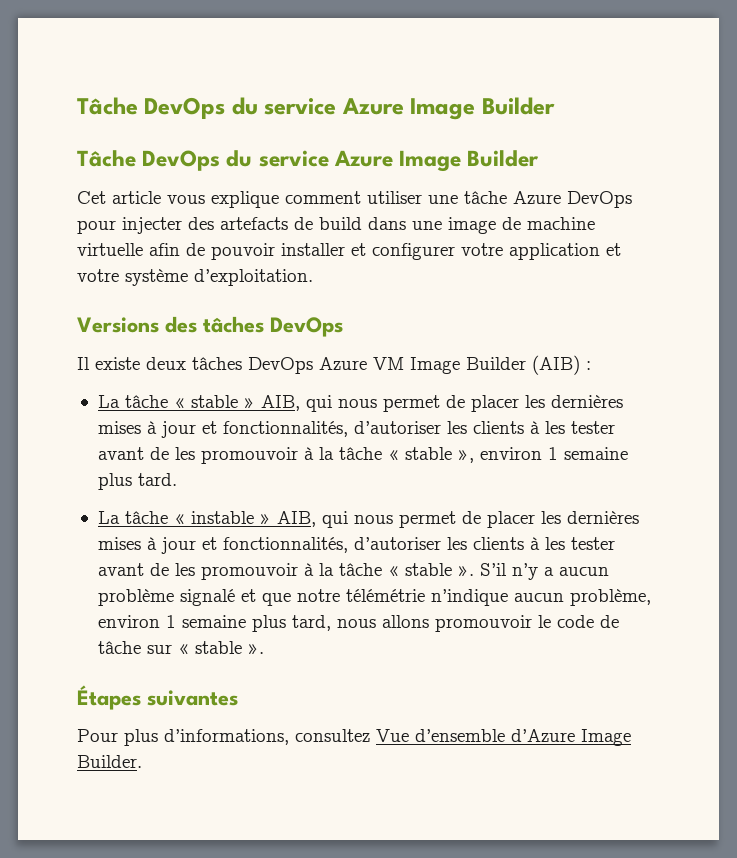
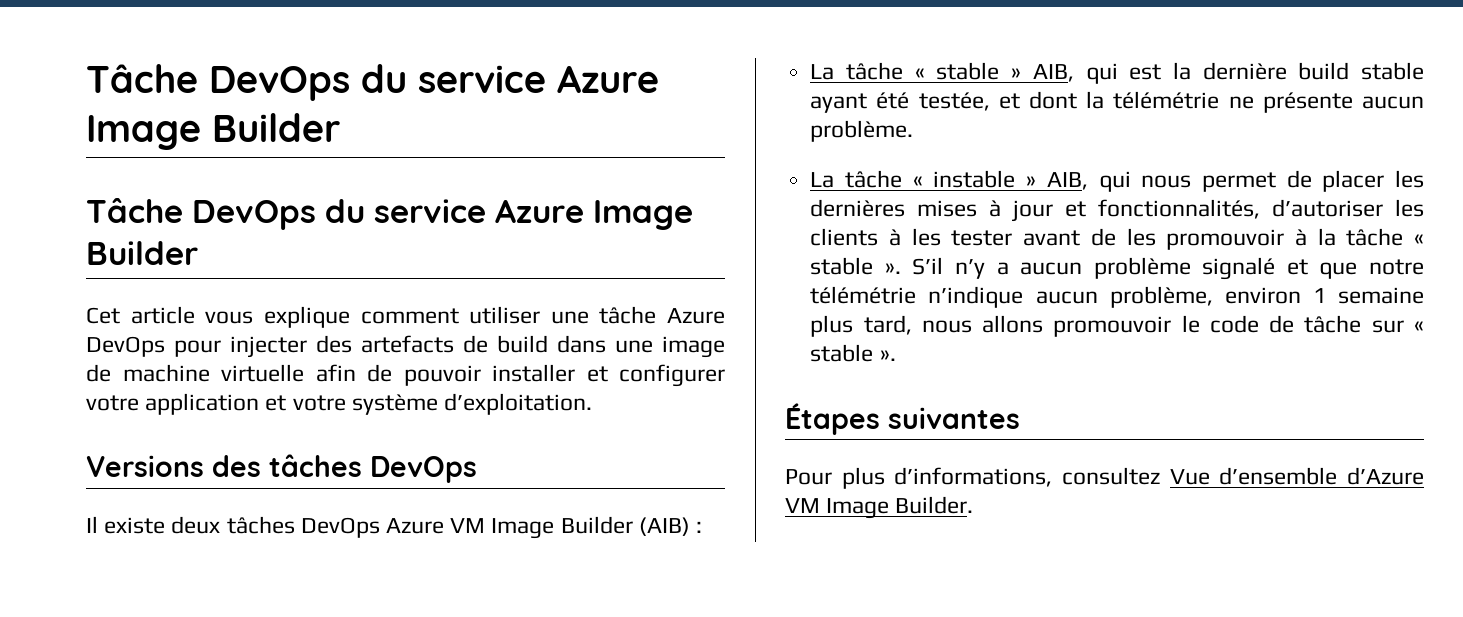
- La tâche « stable » AIB, qui nous permet de placer les dernières mises à jour et fonctionnalités, d’autoriser les clients à les tester avant de les promouvoir à la tâche « stable », environ 1 semaine plus tard.
+ La tâche « stable » AIB, qui est la dernière build stable ayant été testée, et dont la télémétrie ne présente aucun problème.
- Pour plus d’informations, consultez Vue d’ensemble d’Azure Image Builder.
+ Pour plus d’informations, consultez Vue d’ensemble d’Azure VM Image Builder.

